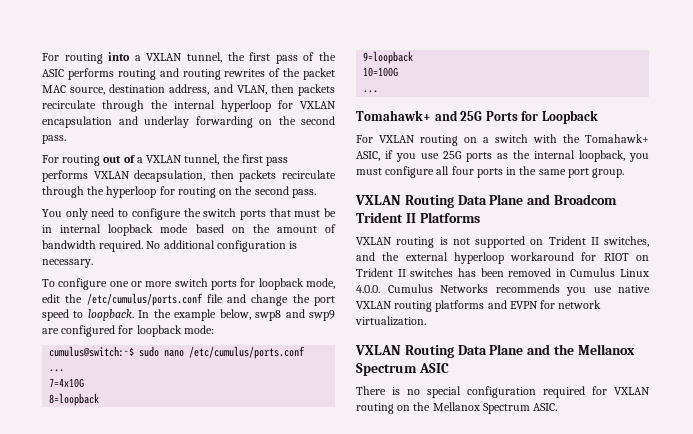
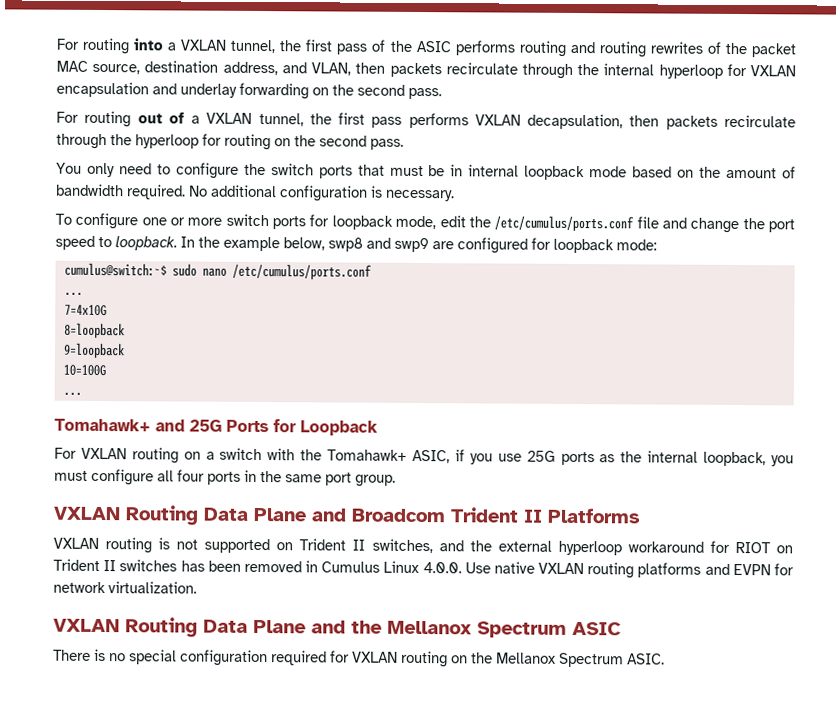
- VXLAN routing is not supported on Trident II switches, and the external hyperloop workaround for RIOT on Trident II switches has been removed in Cumulus Linux 4.0.0. Cumulus Networks recommends you use native VXLAN routing platforms and EVPN for network virtualization.
+ VXLAN routing is not supported on Trident II switches, and the external hyperloop workaround for RIOT on Trident II switches has been removed in Cumulus Linux 4.0.0. Use native VXLAN routing platforms and EVPN for network virtualization.

